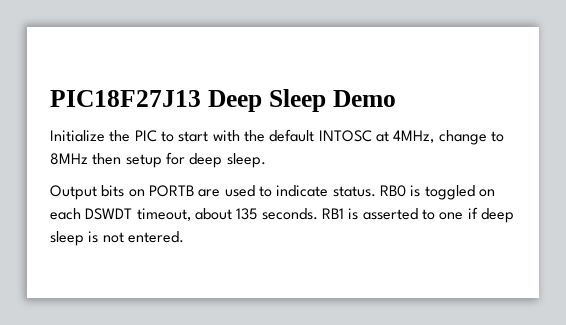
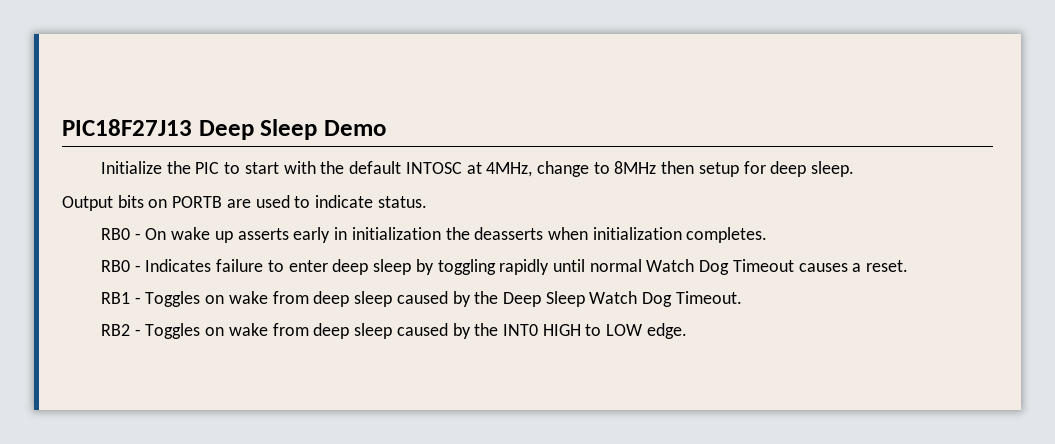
- Output bits on PORTB are used to indicate status. RB0 is toggled on each DSWDT timeout, about 135 seconds. RB1 is asserted to one if deep sleep is not entered.
+ Output bits on PORTB are used to indicate status.
+ RB0 - On wake up asserts early in initialization the deasserts when initialization completes.
+ RB0 - Indicates failure to enter deep sleep by toggling rapidly until normal Watch Dog Timeout causes a reset.
+ RB1 - Toggles on wake from deep sleep caused by the Deep Sleep Watch Dog Timeout.
+ RB2 - Toggles on wake from deep sleep caused by the INT0 HIGH to LOW edge.

